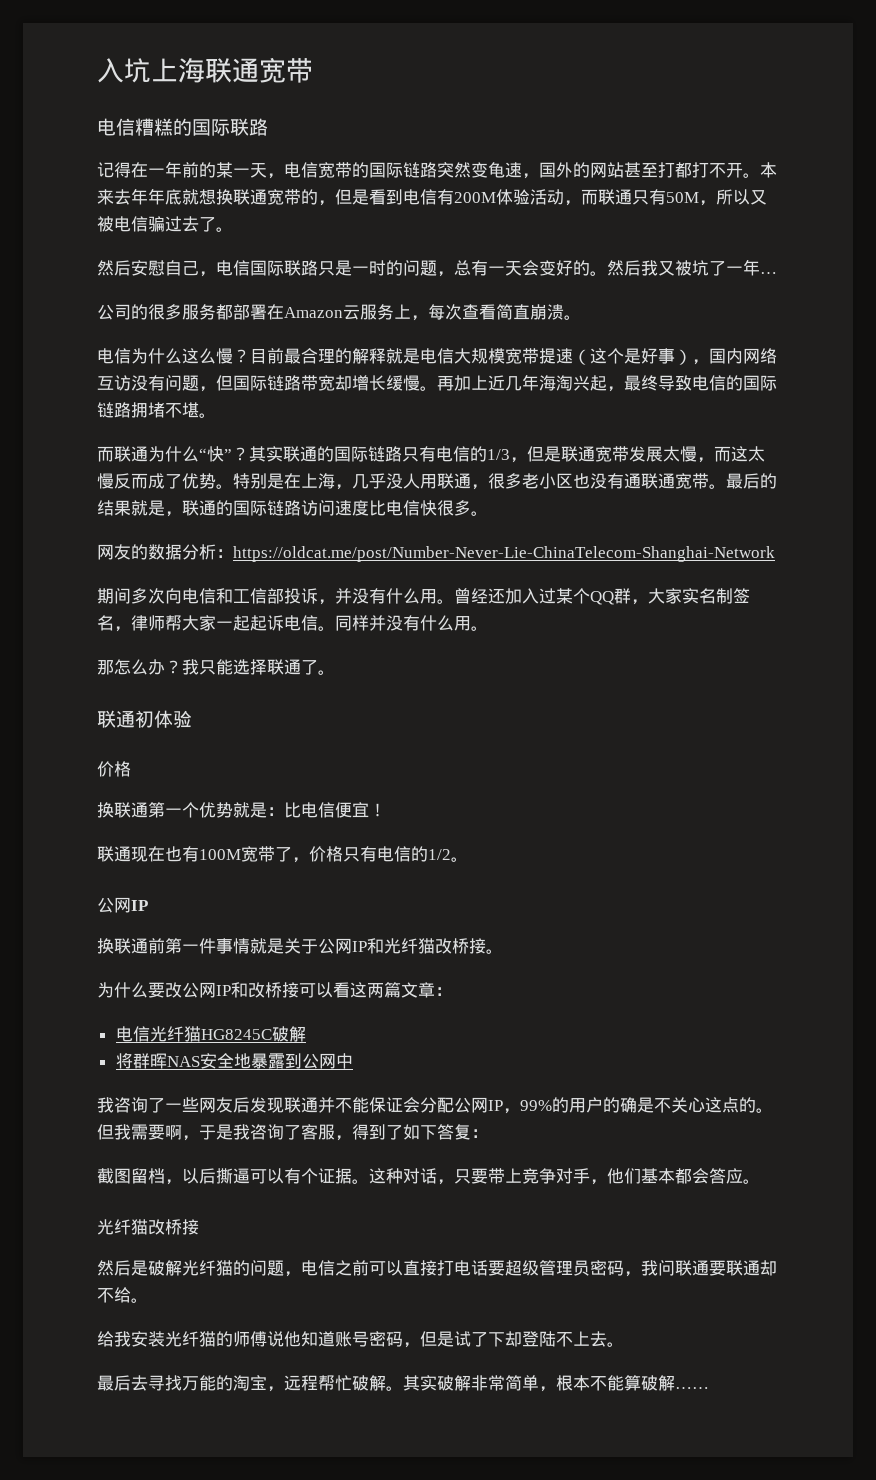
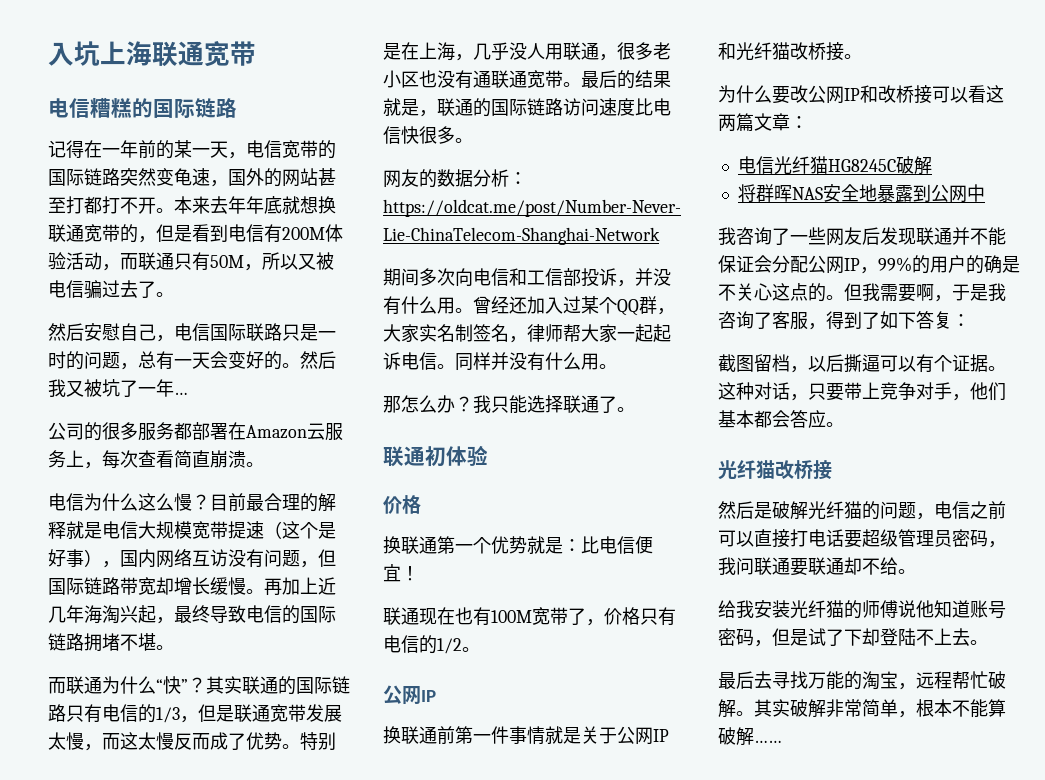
- 电信糟糕的国际联路
+ 电信糟糕的国际链路

